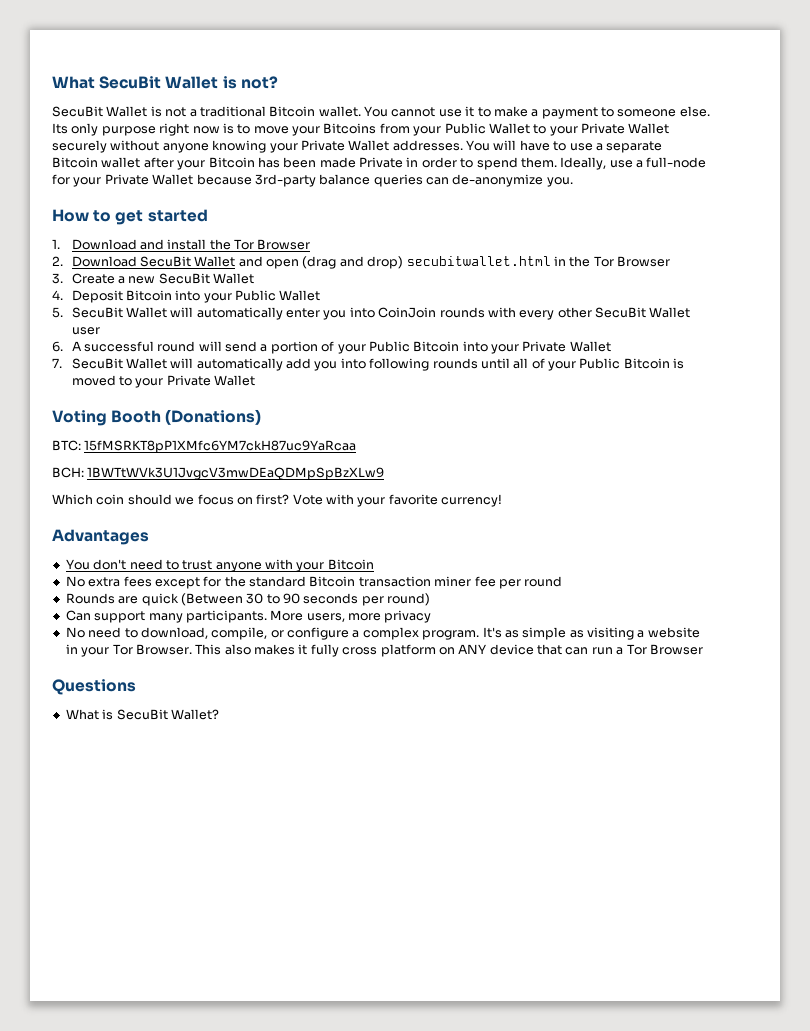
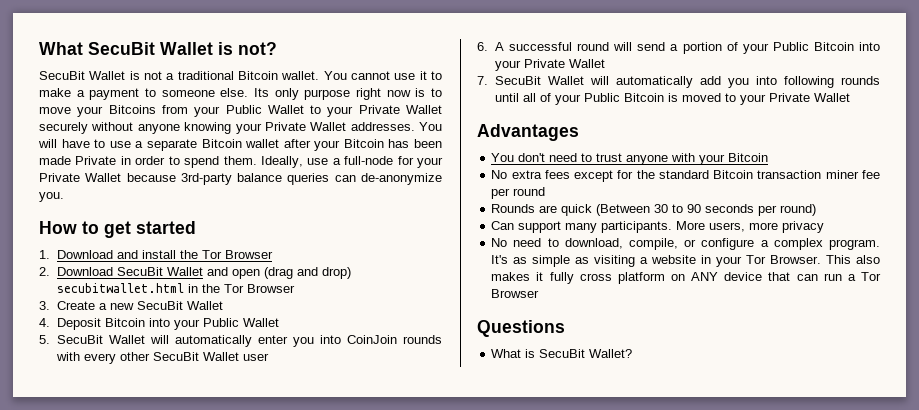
- Voting Booth (Donations)
- BTC: 15fMSRKT8pP1XMfc6YM7ckH87uc9YaRcaa
- BCH: 1BWTtWVk3U1JvgcV3mwDEaQDMpSpBzXLw9
- Which coin should we focus on first? Vote with your favorite currency!

